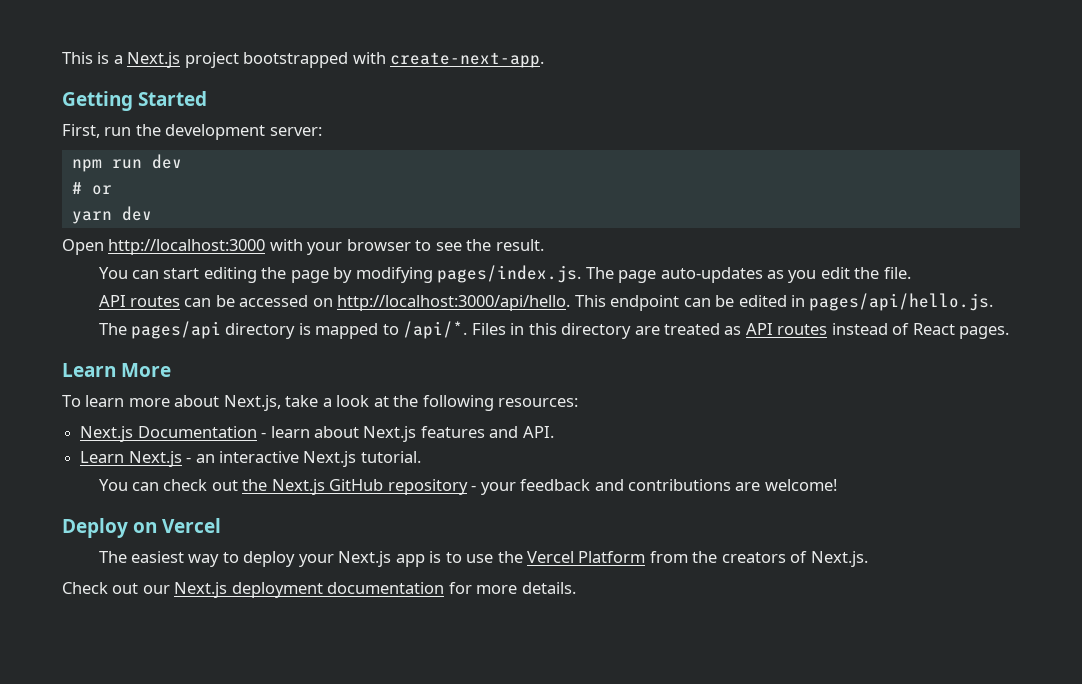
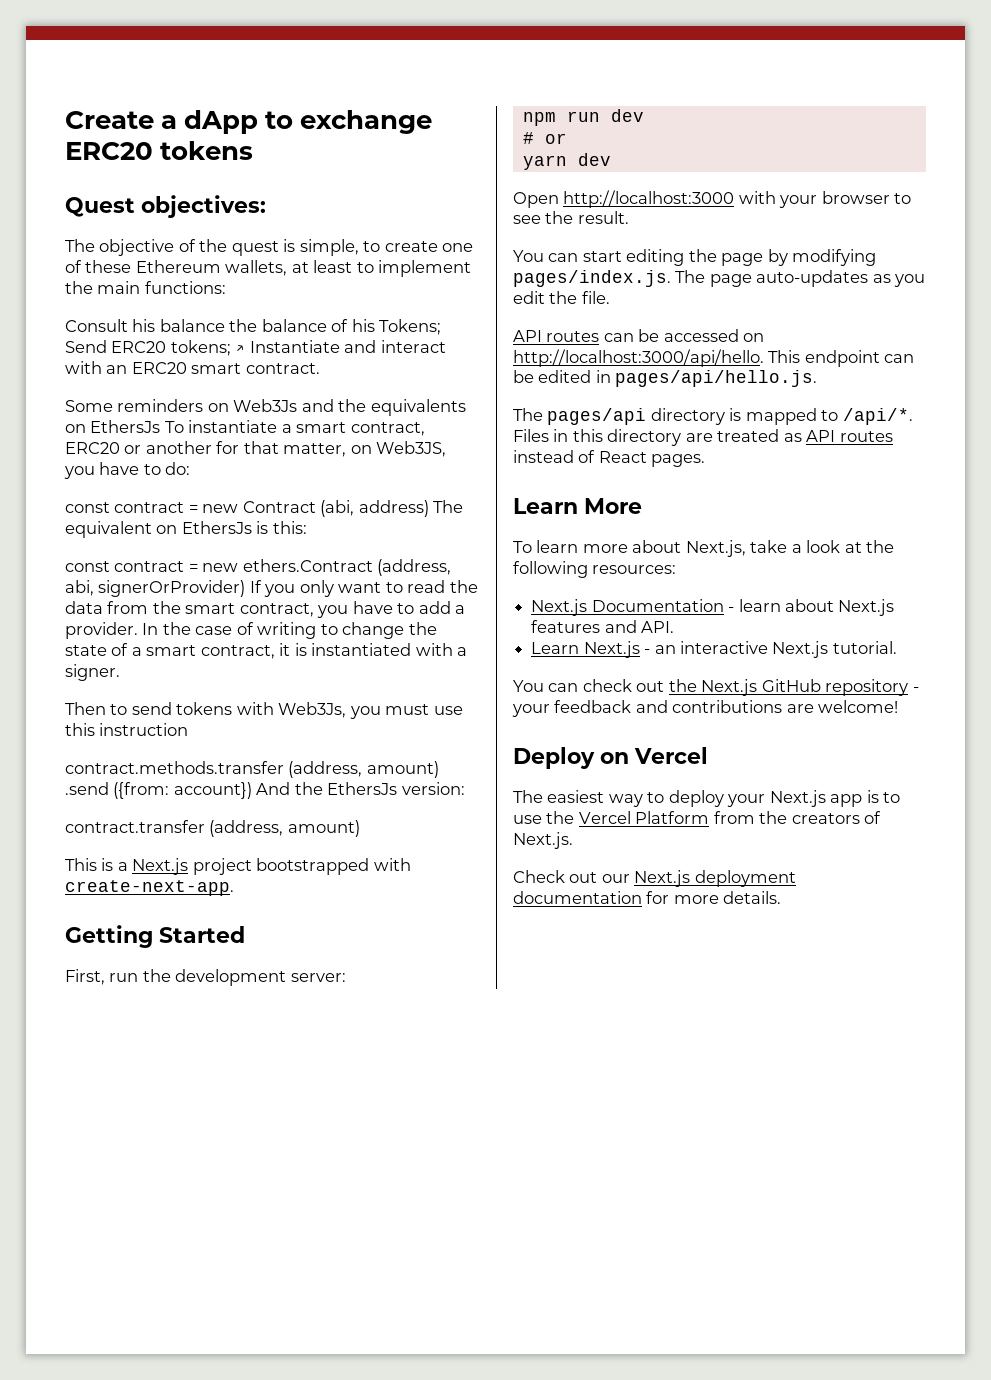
+ Create a dApp to exchange ERC20 tokens
+ Quest objectives:
+ The objective of the quest is simple, to create one of these Ethereum wallets, at least to implement the main functions:
+ Consult his balance the balance of his Tokens; Send ERC20 tokens; ↗ Instantiate and interact with an ERC20 smart contract.
+ Some reminders on Web3Js and the equivalents on EthersJs To instantiate a smart contract, ERC20 or another for that matter, on Web3JS, you have to do:
+ const contract = new Contract (abi, address) The equivalent on EthersJs is this:
+ const contract = new ethers.Contract (address, abi, signerOrProvider) If you only want to read the data from the smart contract, you have to add a provider. In the case of writing to change the state of a smart contract, it is instantiated with a signer.
+ Then to send tokens with Web3Js, you must use this instruction
+ contract.methods.transfer (address, amount) .send ({from: account}) And the EthersJs version:
+ contract.transfer (address, amount)

